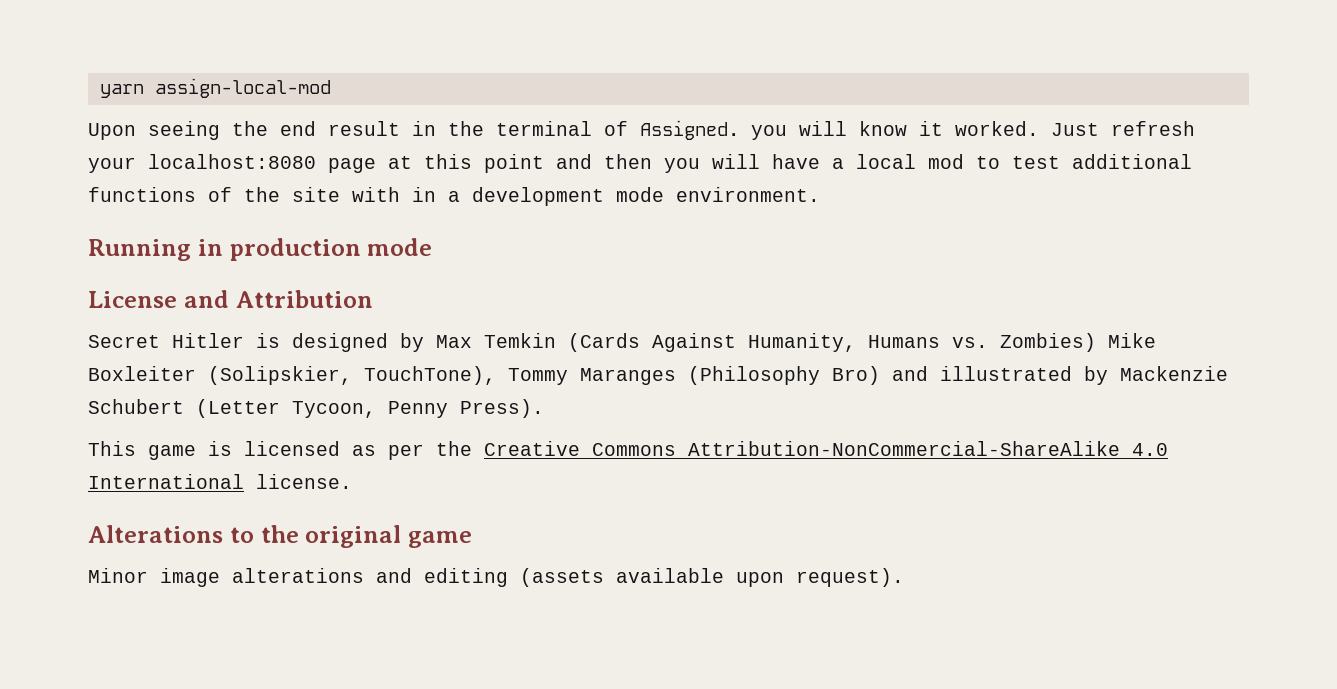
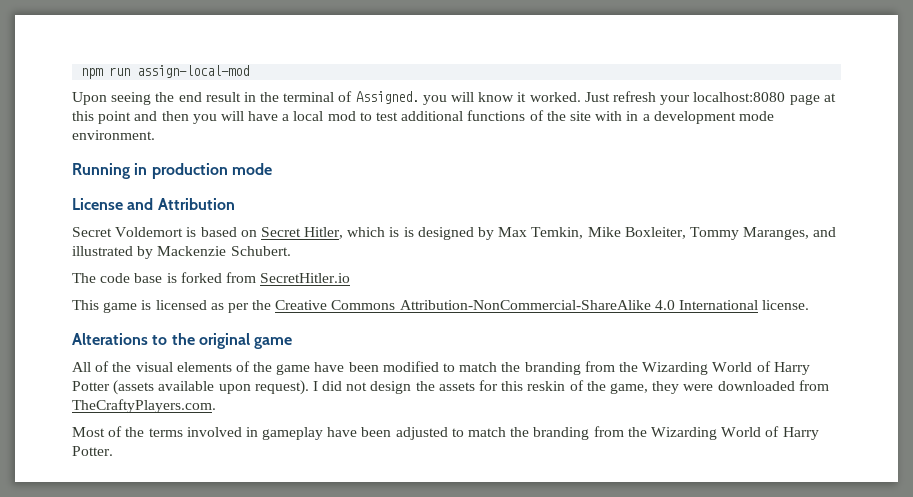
- yarn assign-local-mod
+ npm run assign-local-mod
- Secret Hitler is designed by Max Temkin (Cards Against Humanity, Humans vs. Zombies) Mike Boxleiter (Solipskier, TouchTone), Tommy Maranges (Philosophy Bro) and illustrated by Mackenzie Schubert (Letter Tycoon, Penny Press).
+ Secret Voldemort is based on Secret Hitler, which is is designed by Max Temkin, Mike Boxleiter, Tommy Maranges, and illustrated by Mackenzie Schubert.
+ The code base is forked from SecretHitler.io
- Minor image alterations and editing (assets available upon request).
+ All of the visual elements of the game have been modified to match the branding from the Wizarding World of Harry Potter (assets available upon request). I did not design the assets for this reskin of the game, they were downloaded from TheCraftyPlayers.com.
+ Most of the terms involved in gameplay have been adjusted to match the branding from the Wizarding World of Harry Potter.

